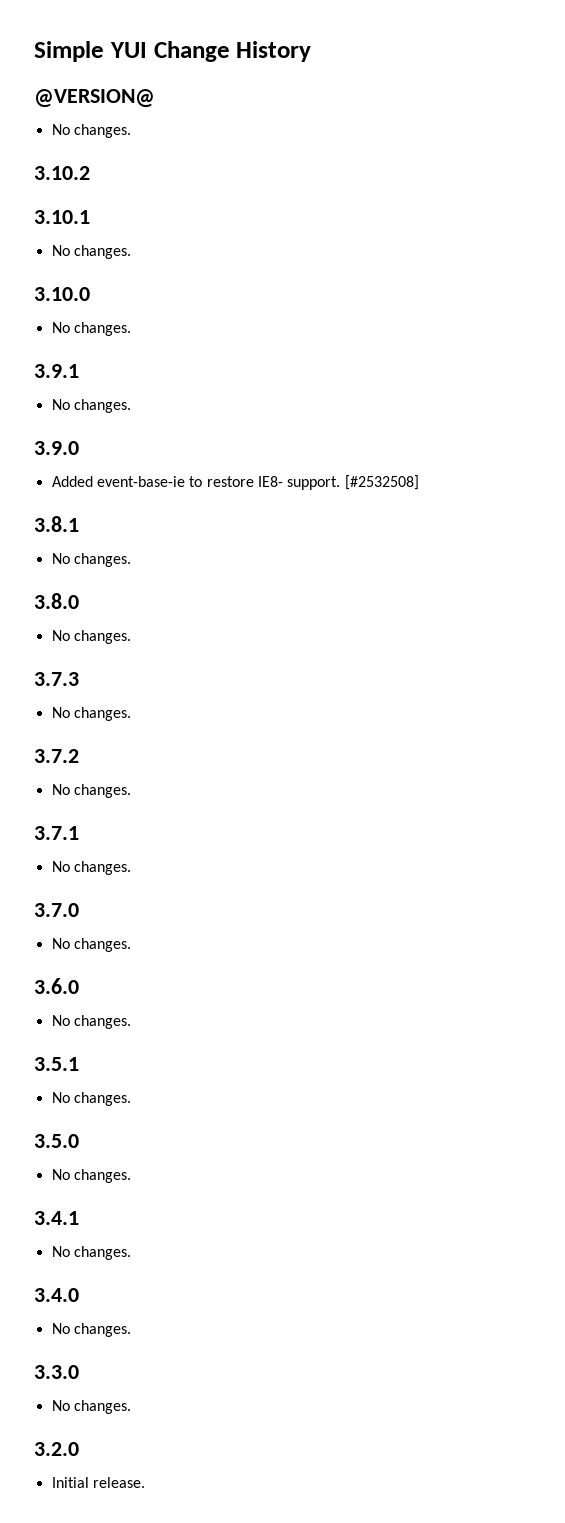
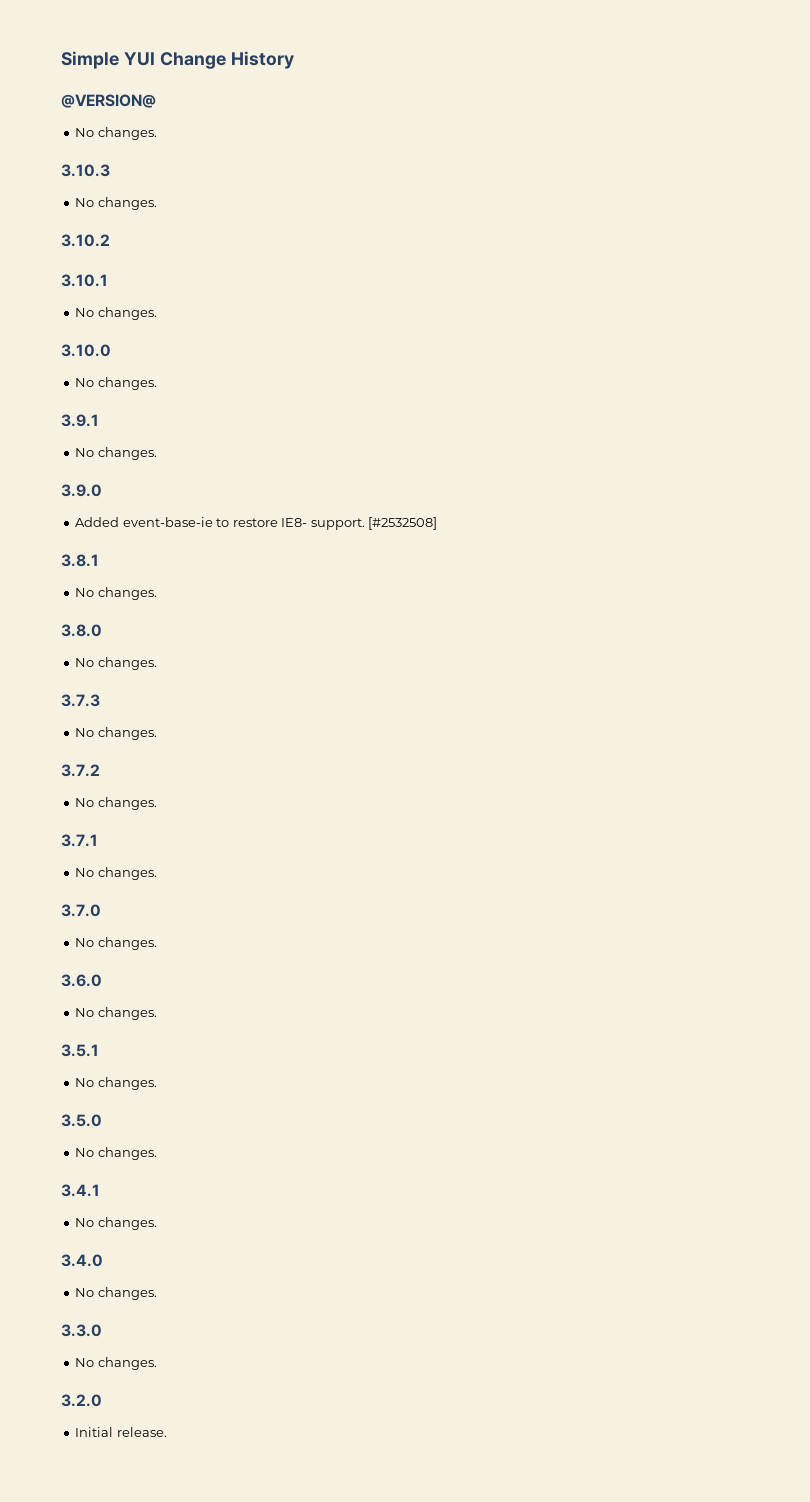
+ 3.10.3
+ No changes.

